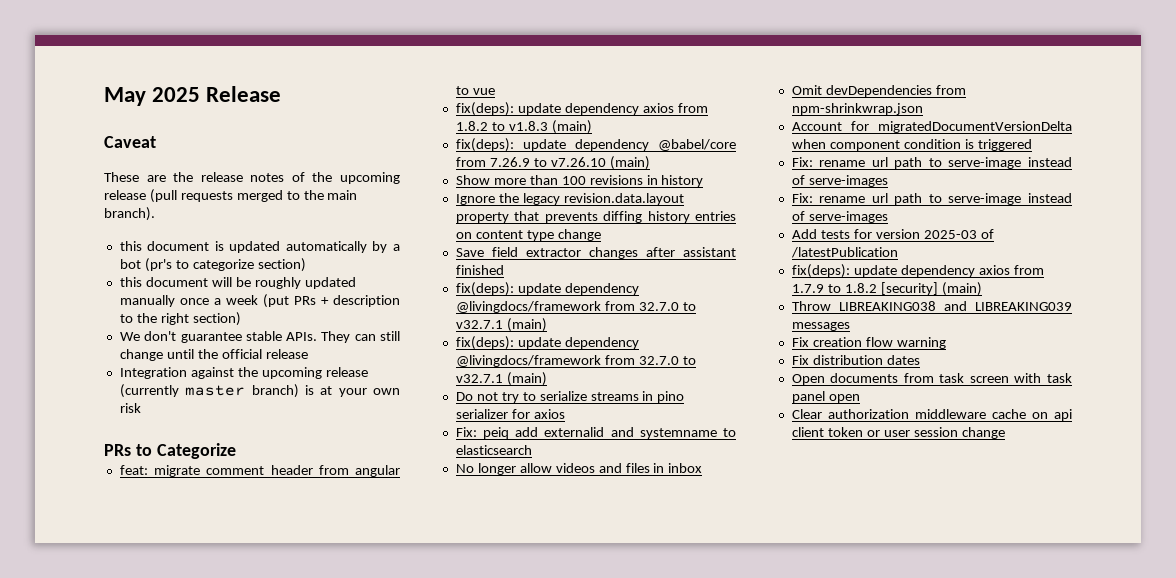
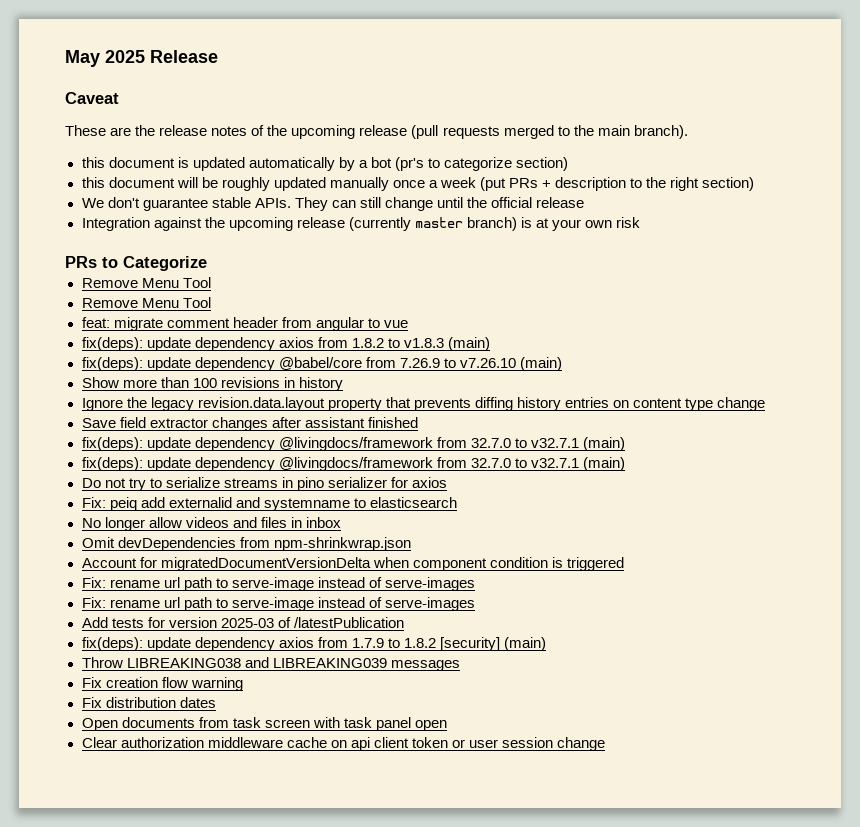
  PRs to Categorize
+ Remove Menu Tool
+ Remove Menu Tool

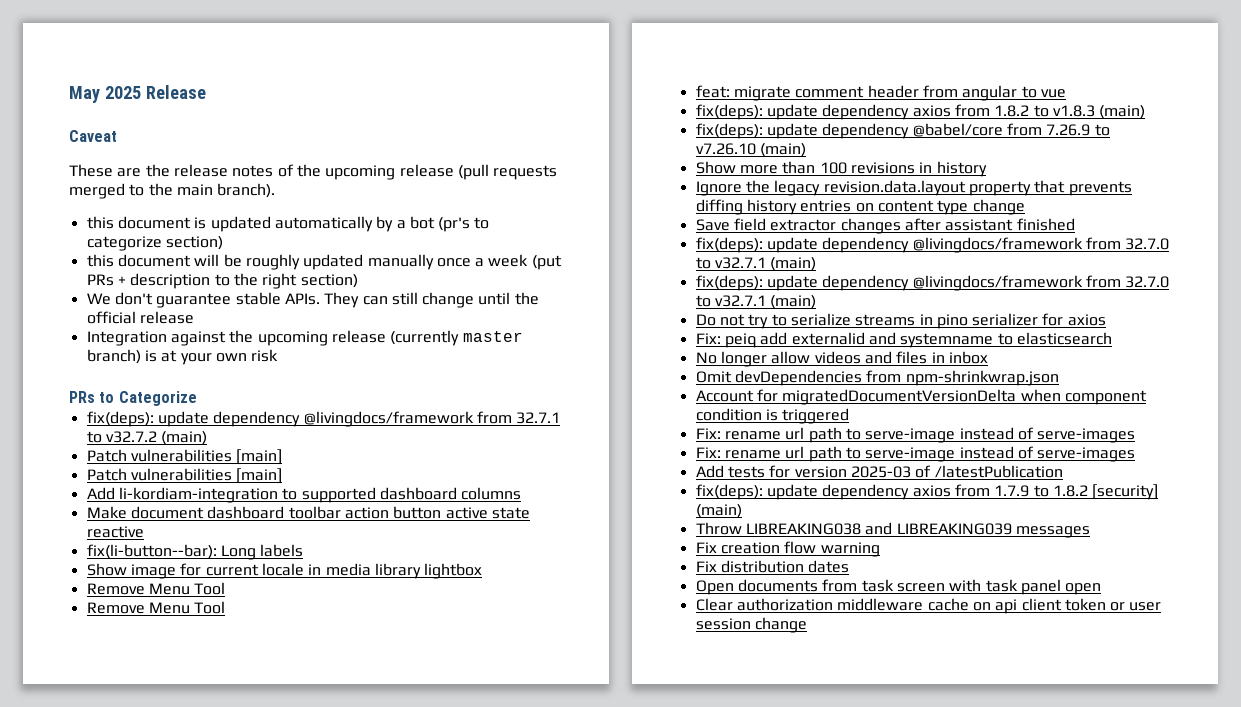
+ fix(deps): update dependency @livingdocs/framework from 32.7.1 to v32.7.2 (main)
+ Patch vulnerabilities [main]
+ Patch vulnerabilities [main]
+ Add li-kordiam-integration to supported dashboard columns
+ Make document dashboard toolbar action button active state reactive
+ fix(li-button--bar): Long labels
+ Show image for current locale in media library lightbox

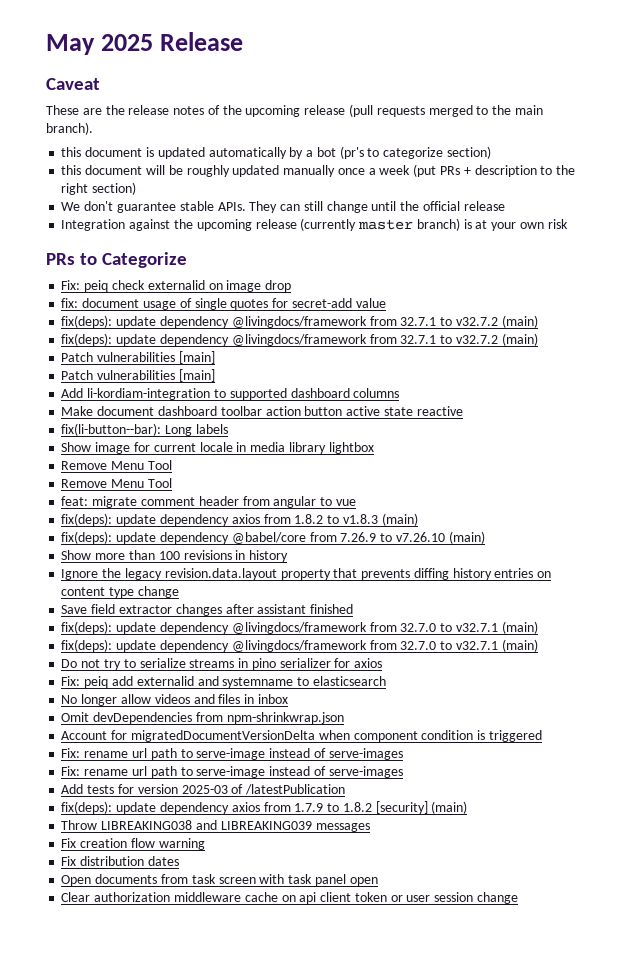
+ Fix: peiq check externalid on image drop
+ fix: document usage of single quotes for secret-add value
+ fix(deps): update dependency @livingdocs/framework from 32.7.1 to v32.7.2 (main)

